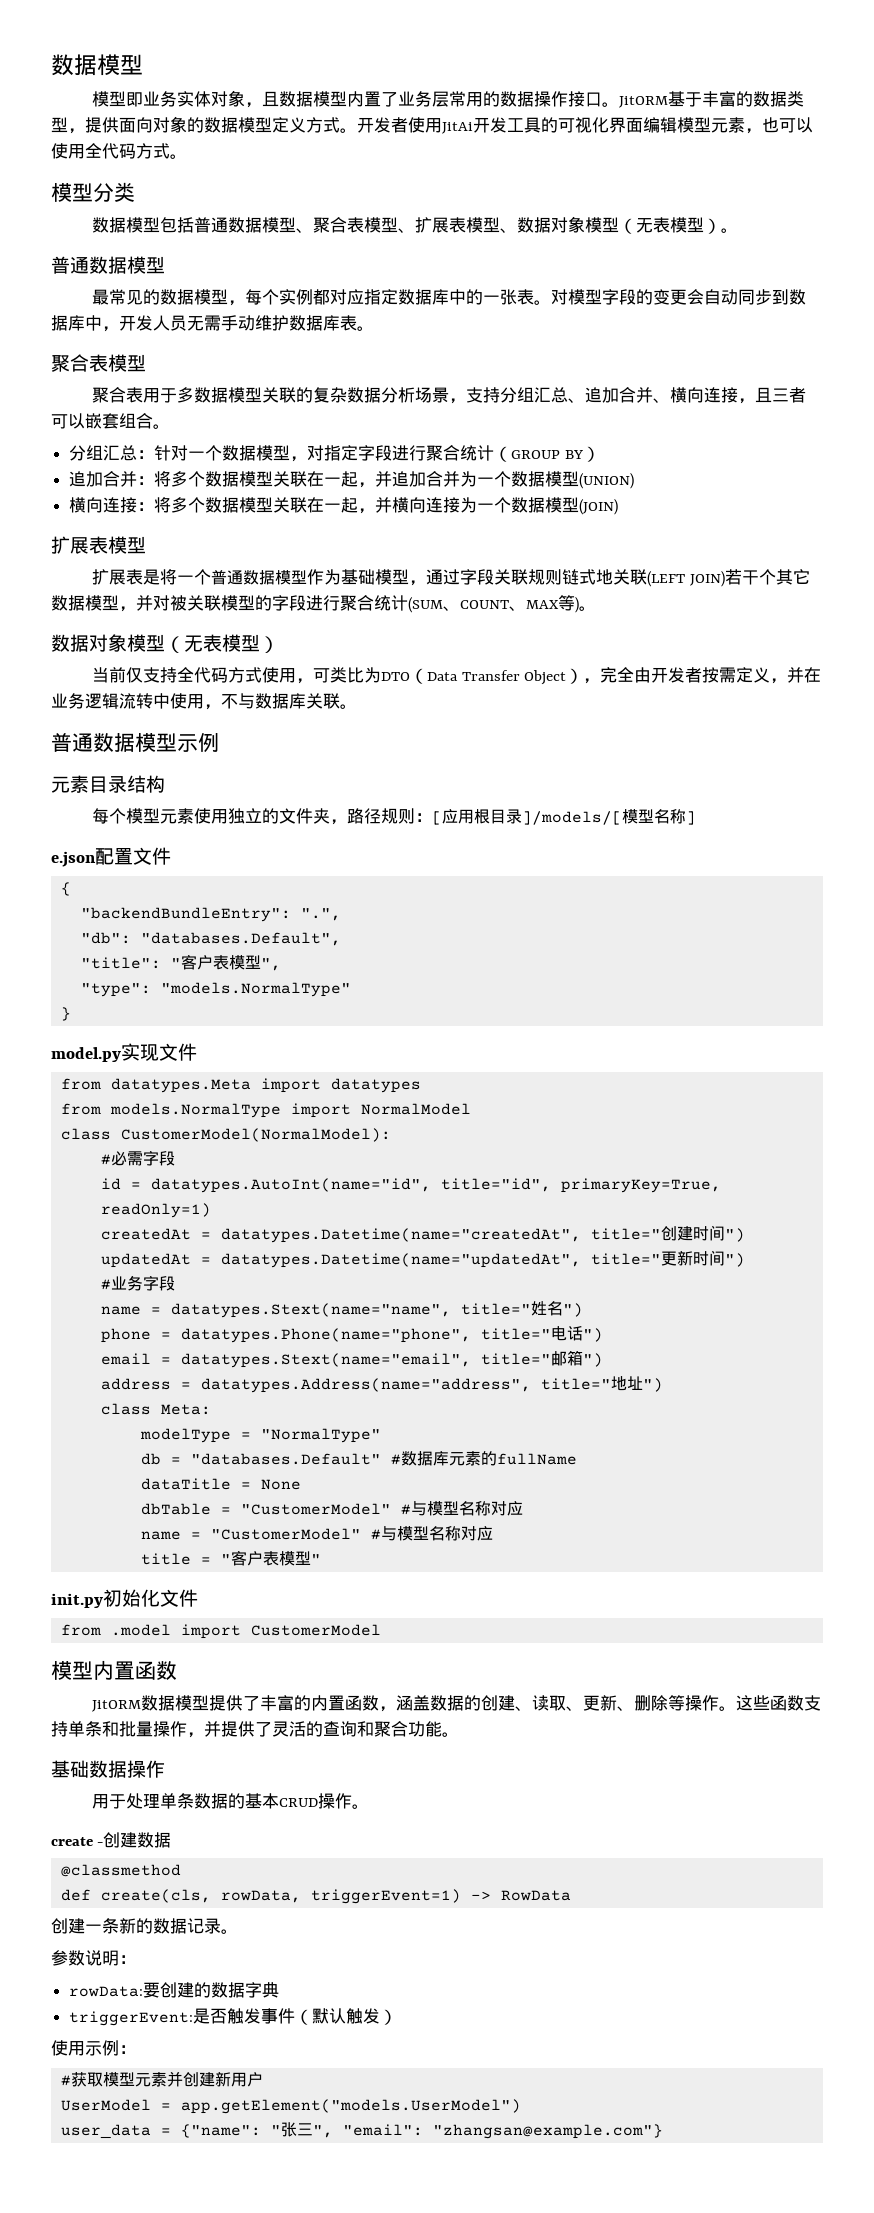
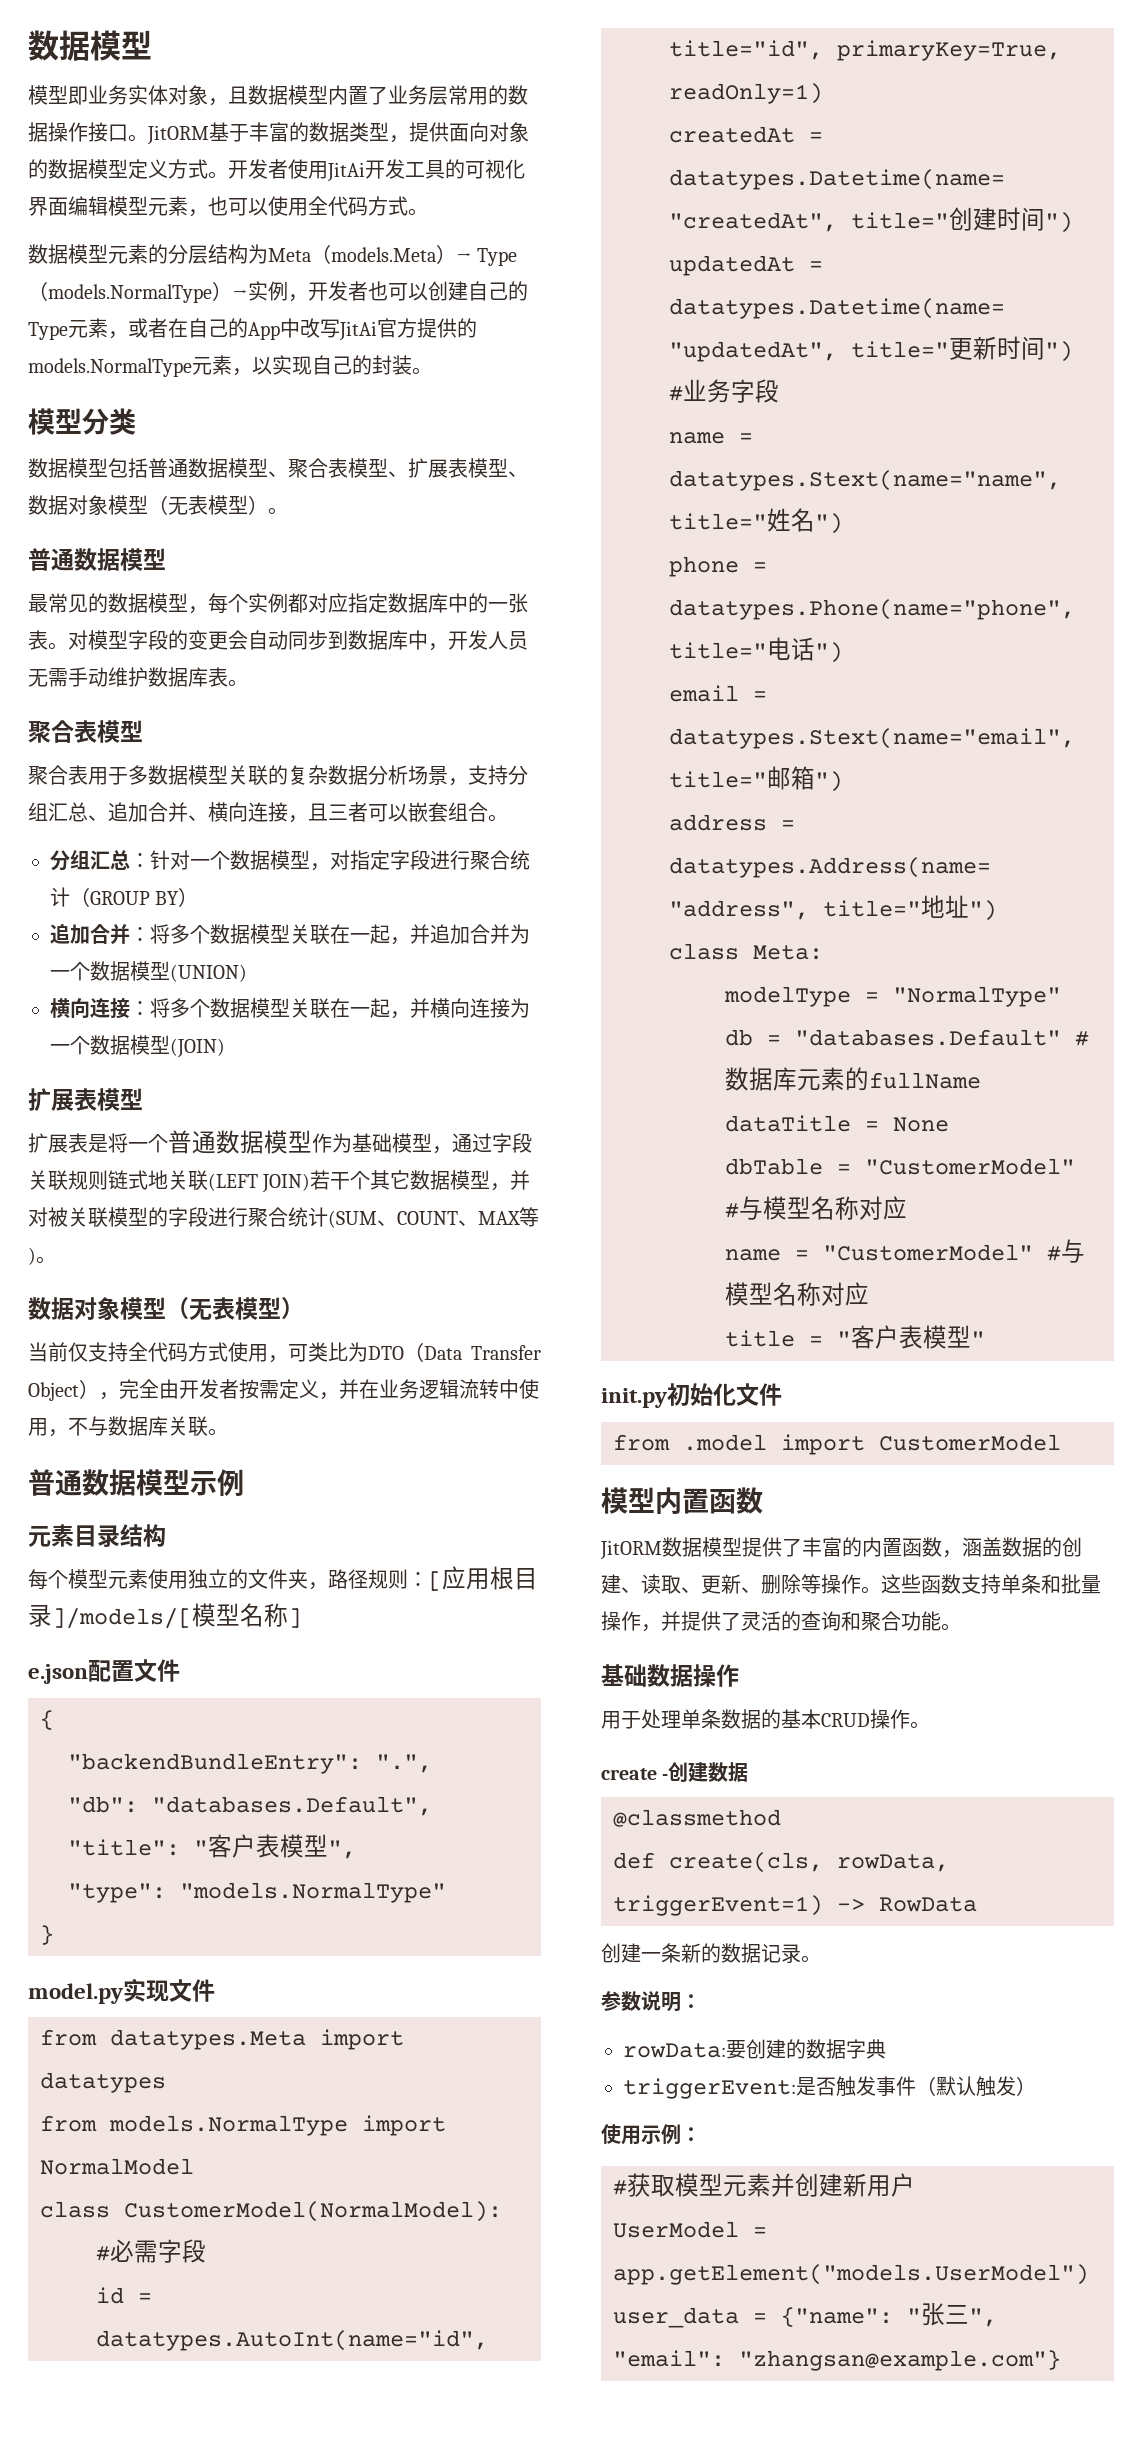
+ 数据模型元素的分层结构为Meta（models.Meta）→ Type（models.NormalType）→实例，开发者也可以创建自己的Type元素，或者在自己的App中改写JitAi官方提供的models.NormalType元素，以实现自己的封装。

